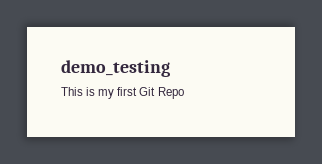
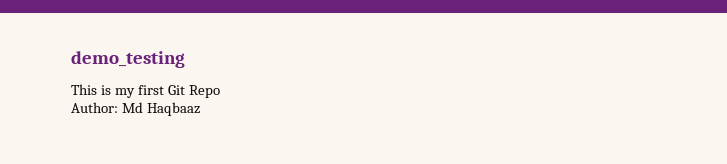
+ Author: Md Haqbaaz

